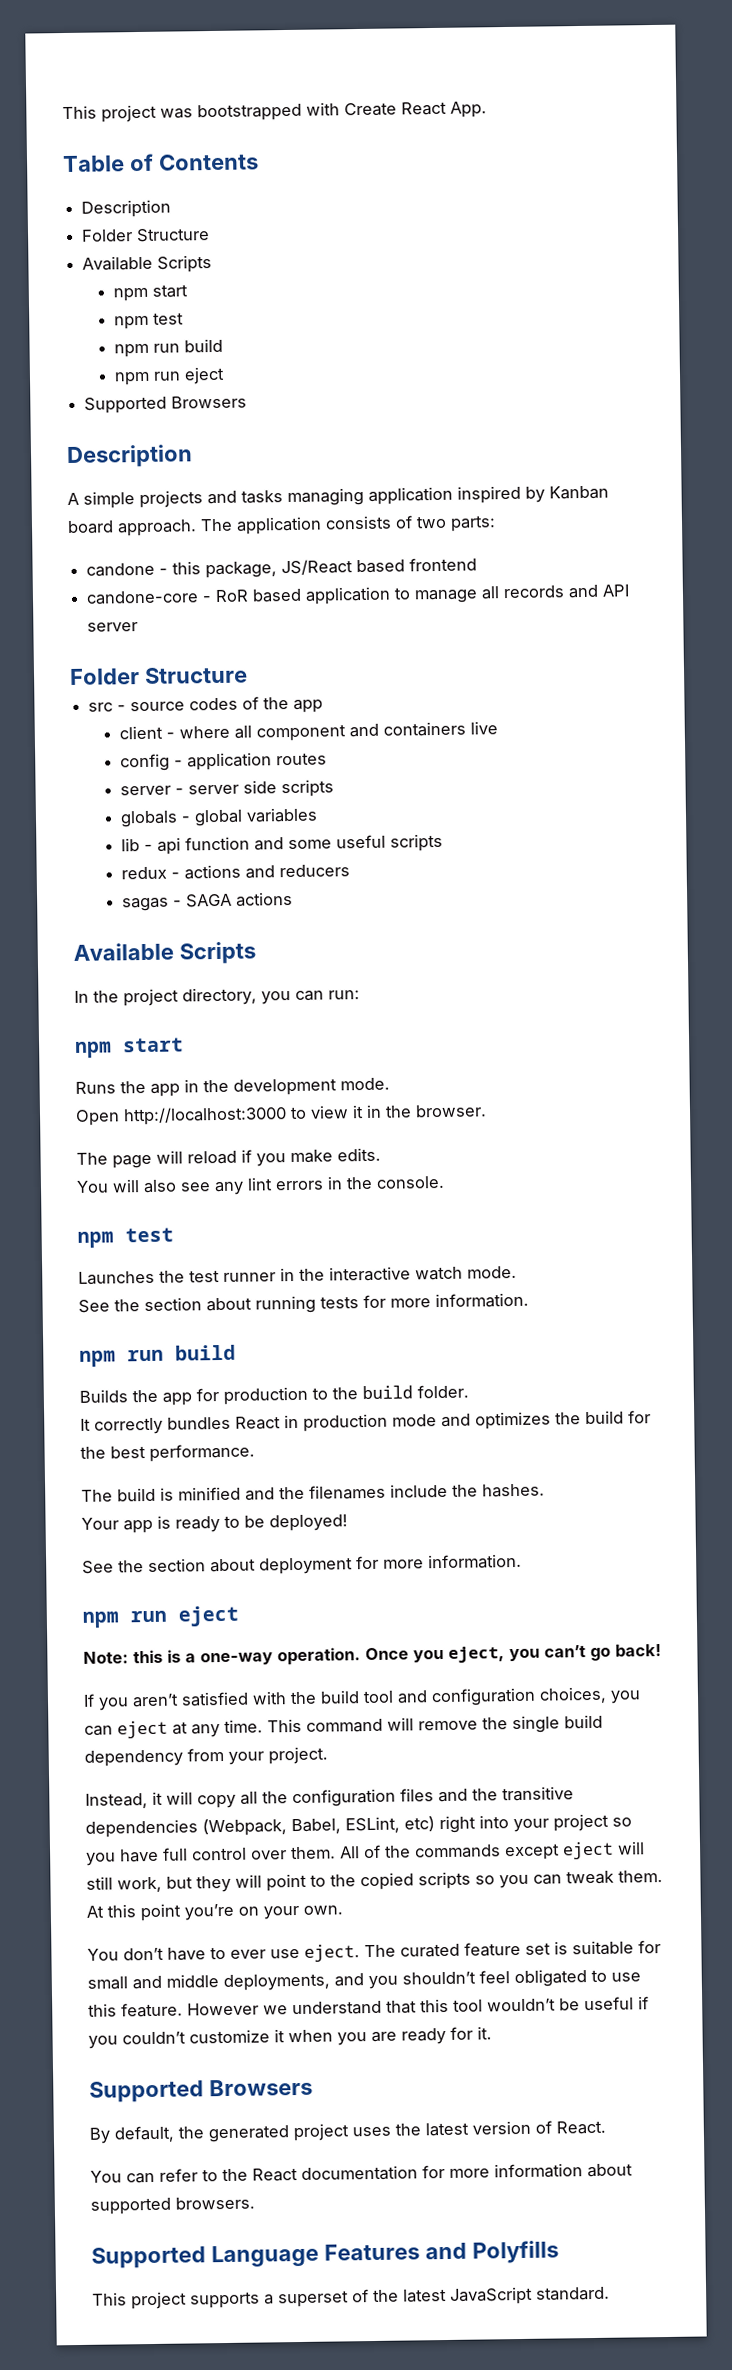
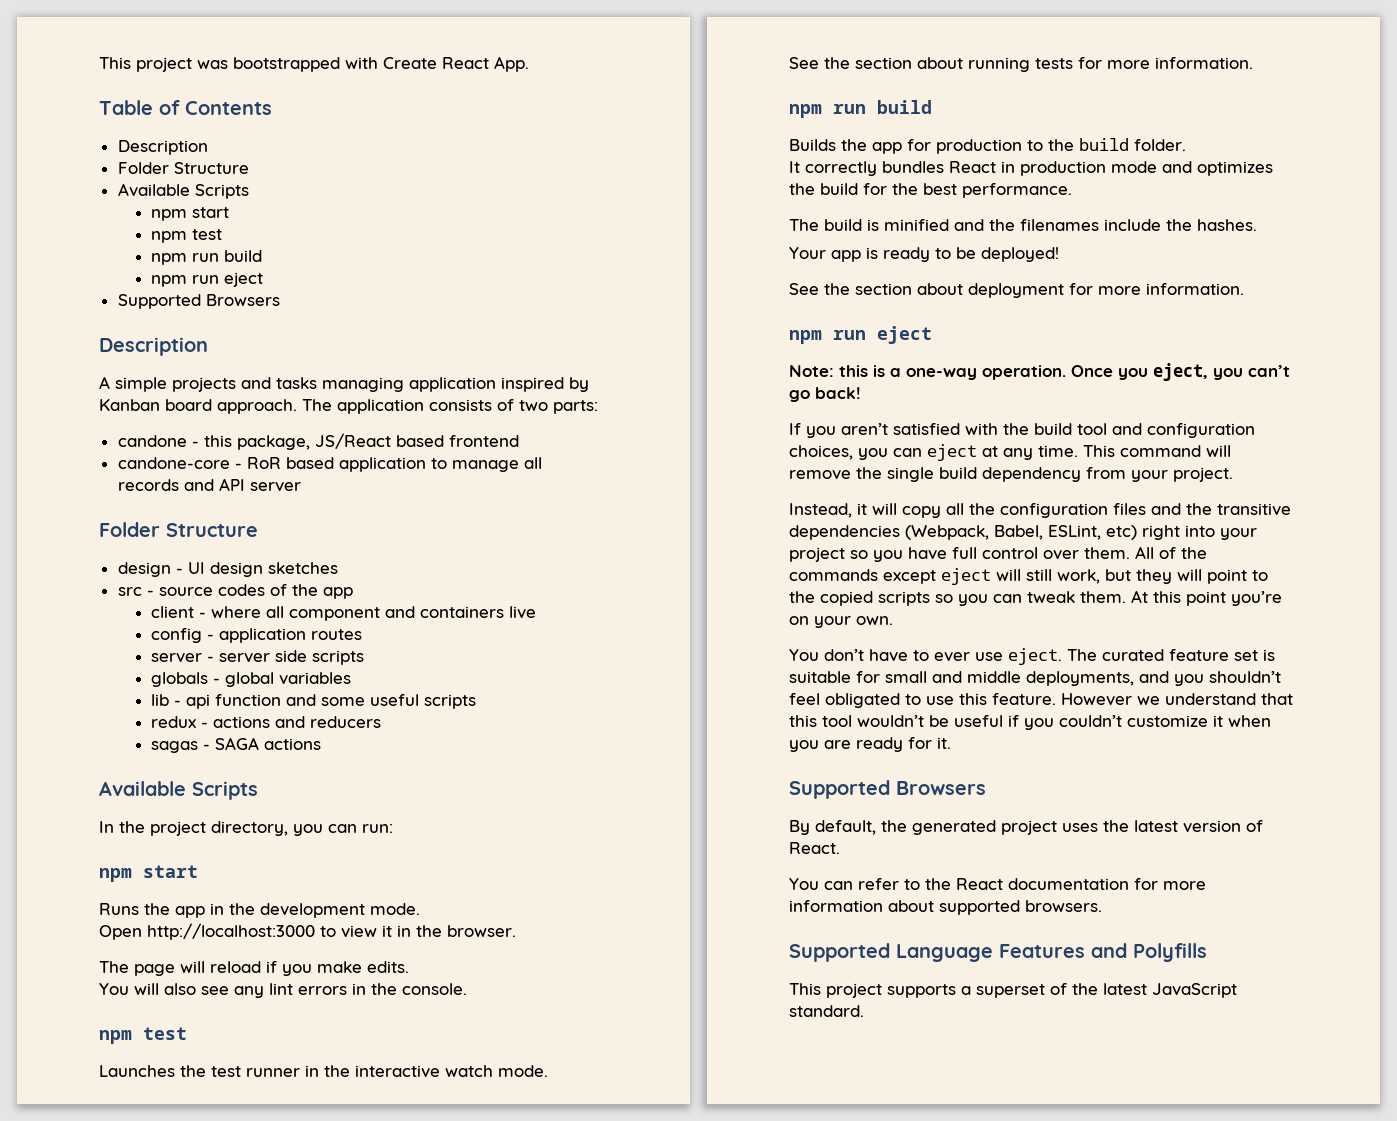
+ design - UI design sketches

